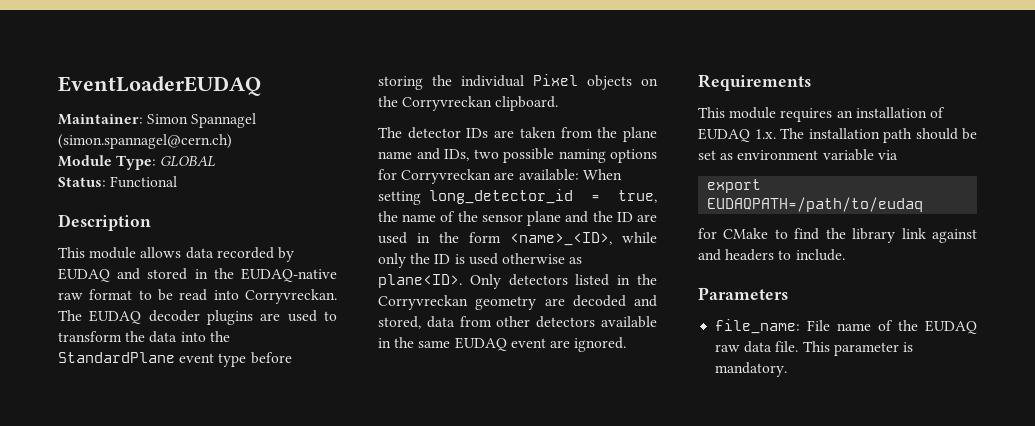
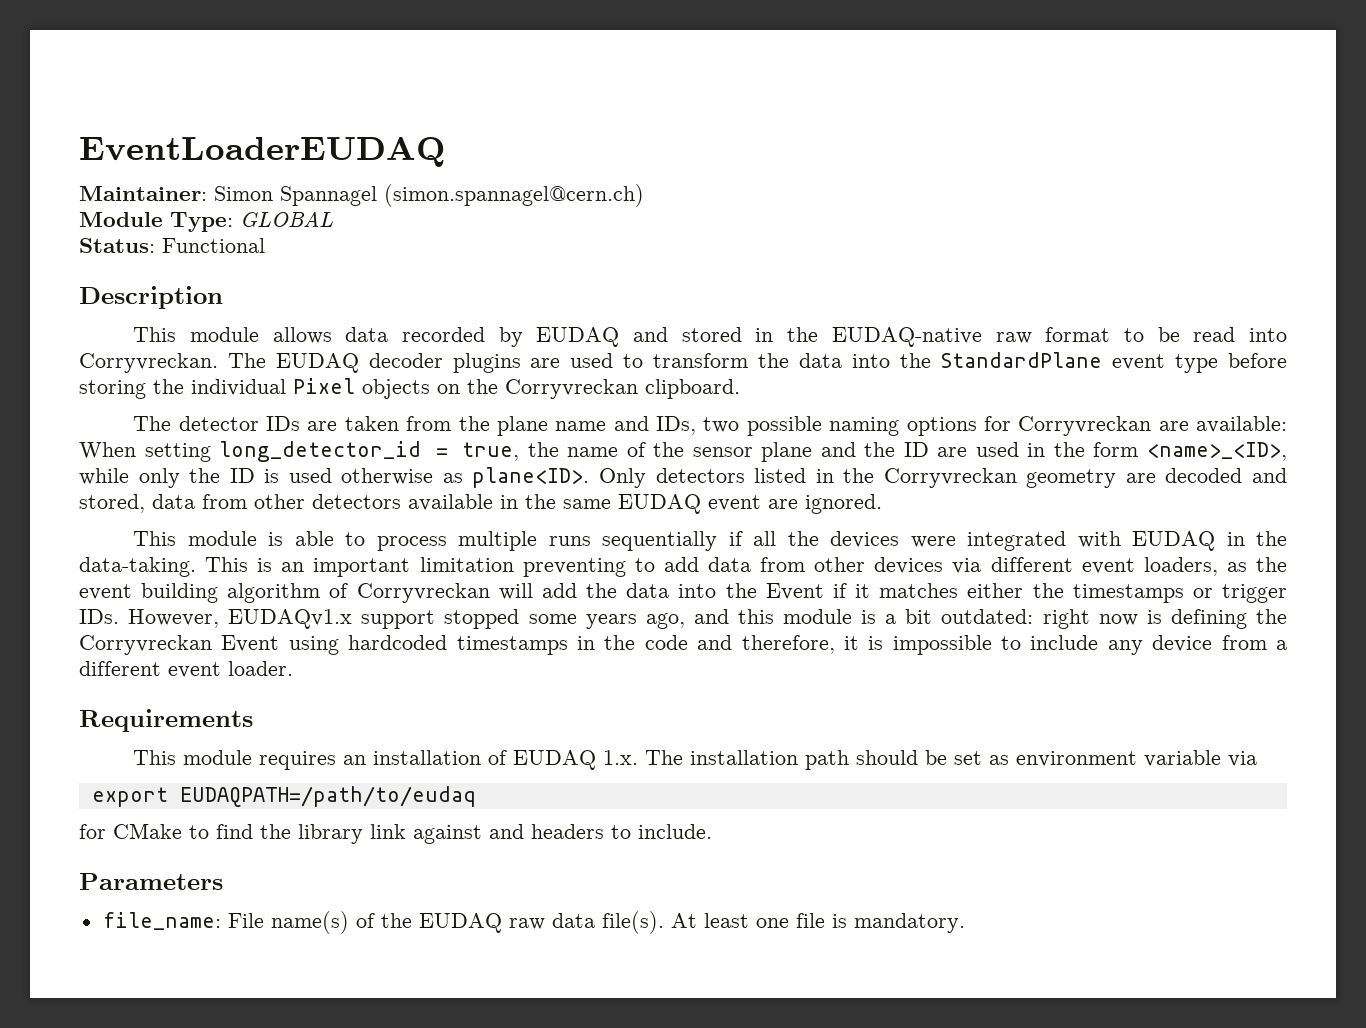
+ This module is able to process multiple runs sequentially if all the devices were integrated with EUDAQ in the data-taking. This is an important limitation preventing to add data from other devices via different event loaders, as the event building algorithm of Corryvreckan will add the data into the Event if it matches either the timestamps or trigger IDs. However, EUDAQv1.x support stopped some years ago, and this module is a bit outdated: right now is defining the Corryvreckan Event using hardcoded timestamps in the code and therefore, it is impossible to include any device from a different event loader.
- file_name: File name of the EUDAQ raw data file. This parameter is mandatory.
+ file_name: File name(s) of the EUDAQ raw data file(s). At least one file is mandatory.

